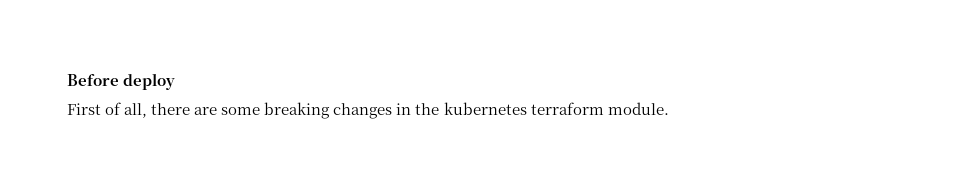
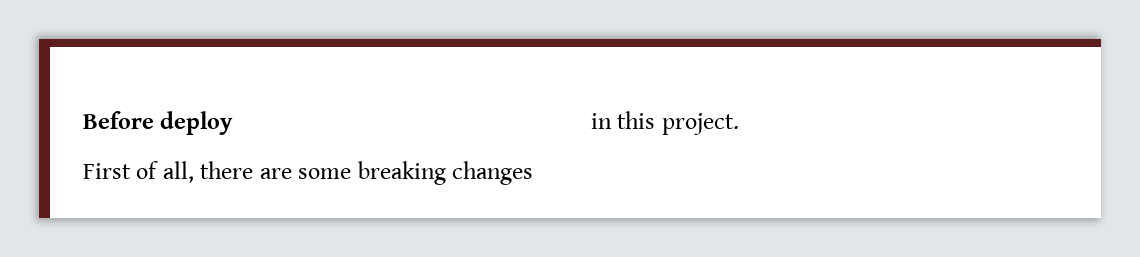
- First of all, there are some breaking changes in the kubernetes terraform module.
+ First of all, there are some breaking changes in this project.

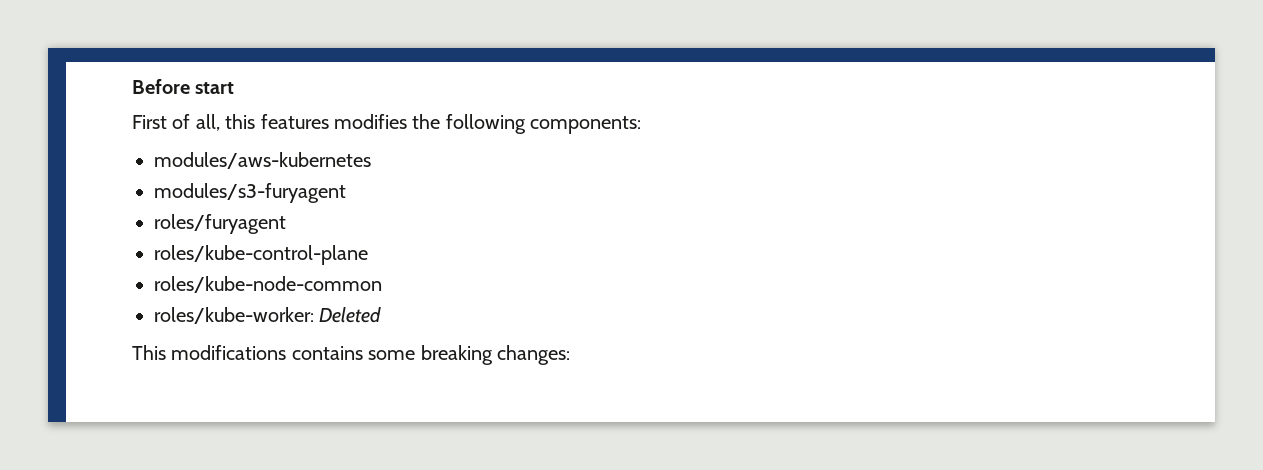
- Before deploy
+ Before start
- First of all, there are some breaking changes in this project.
+ First of all, this features modifies the following components:
+ modules/aws-kubernetes
+ modules/s3-furyagent
+ roles/furyagent
+ roles/kube-control-plane
+ roles/kube-node-common
+ roles/kube-worker: Deleted
+ This modifications contains some breaking changes:

